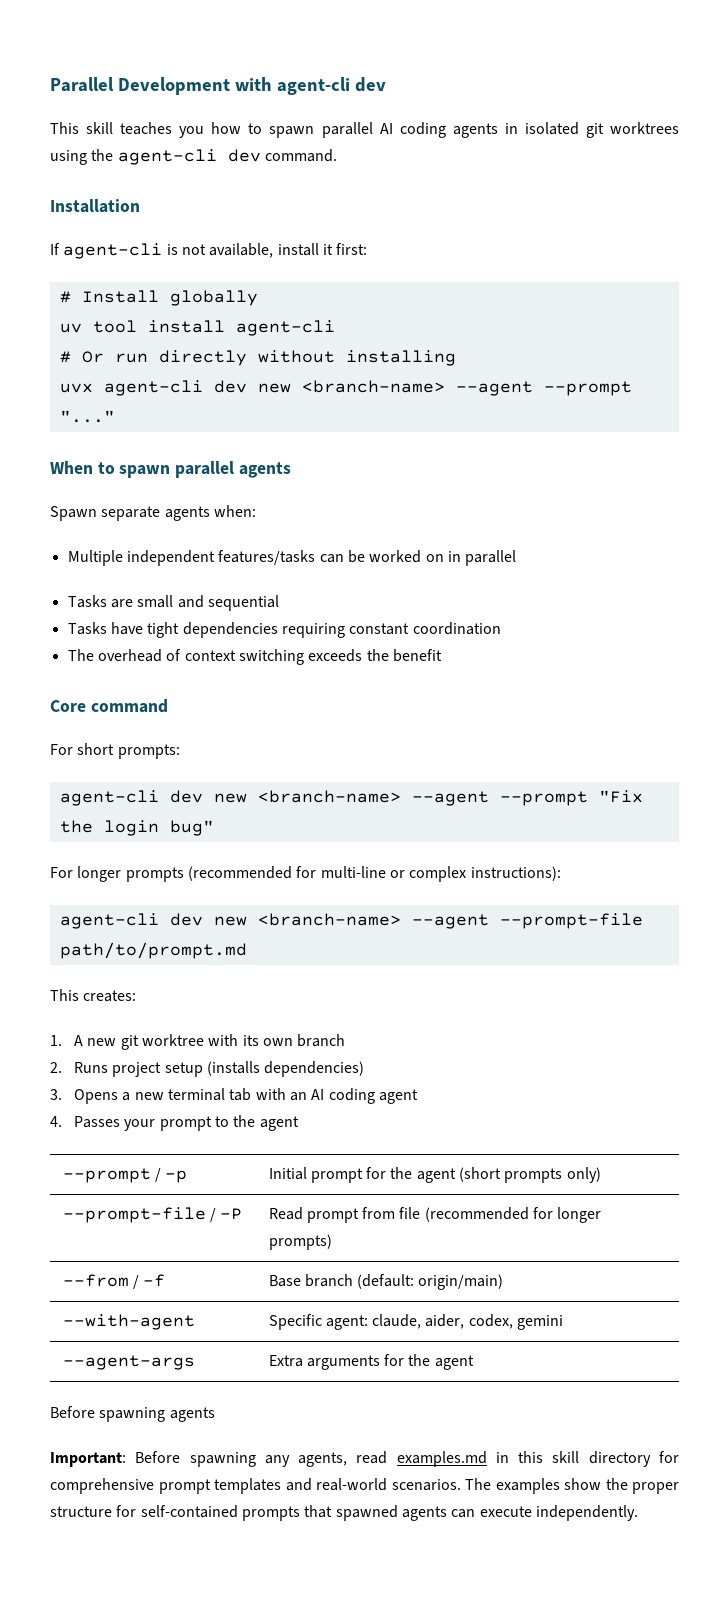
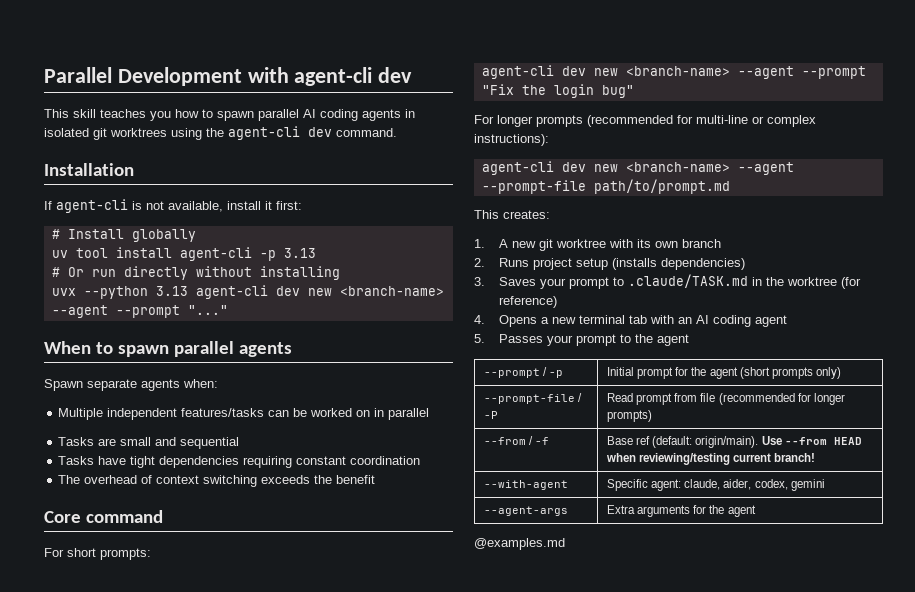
- uv tool install agent-cli
+ uv tool install agent-cli -p 3.13
- uvx agent-cli dev new <branch-name> --agent --prompt "..."
+ uvx --python 3.13 agent-cli dev new <branch-name> --agent --prompt "..."
- 3. Opens a new terminal tab with an AI coding agent
+ 3. Saves your prompt to .claude/TASK.md in the worktree (for reference)
+ 4. Opens a new terminal tab with an AI coding agent
- 4. Passes your prompt to the agent
+ 5. Passes your prompt to the agent
- --from / -f | Base branch (default: origin/main)
+ --from / -f | Base ref (default: origin/main). Use --from HEAD when reviewing/testing current branch!
- Before spawning agents
- Important: Before spawning any agents, read examples.md in this skill directory for comprehensive prompt templates and real-world scenarios. The examples show the proper structure for self-contained prompts that spawned agents can execute independently.
+ @examples.md

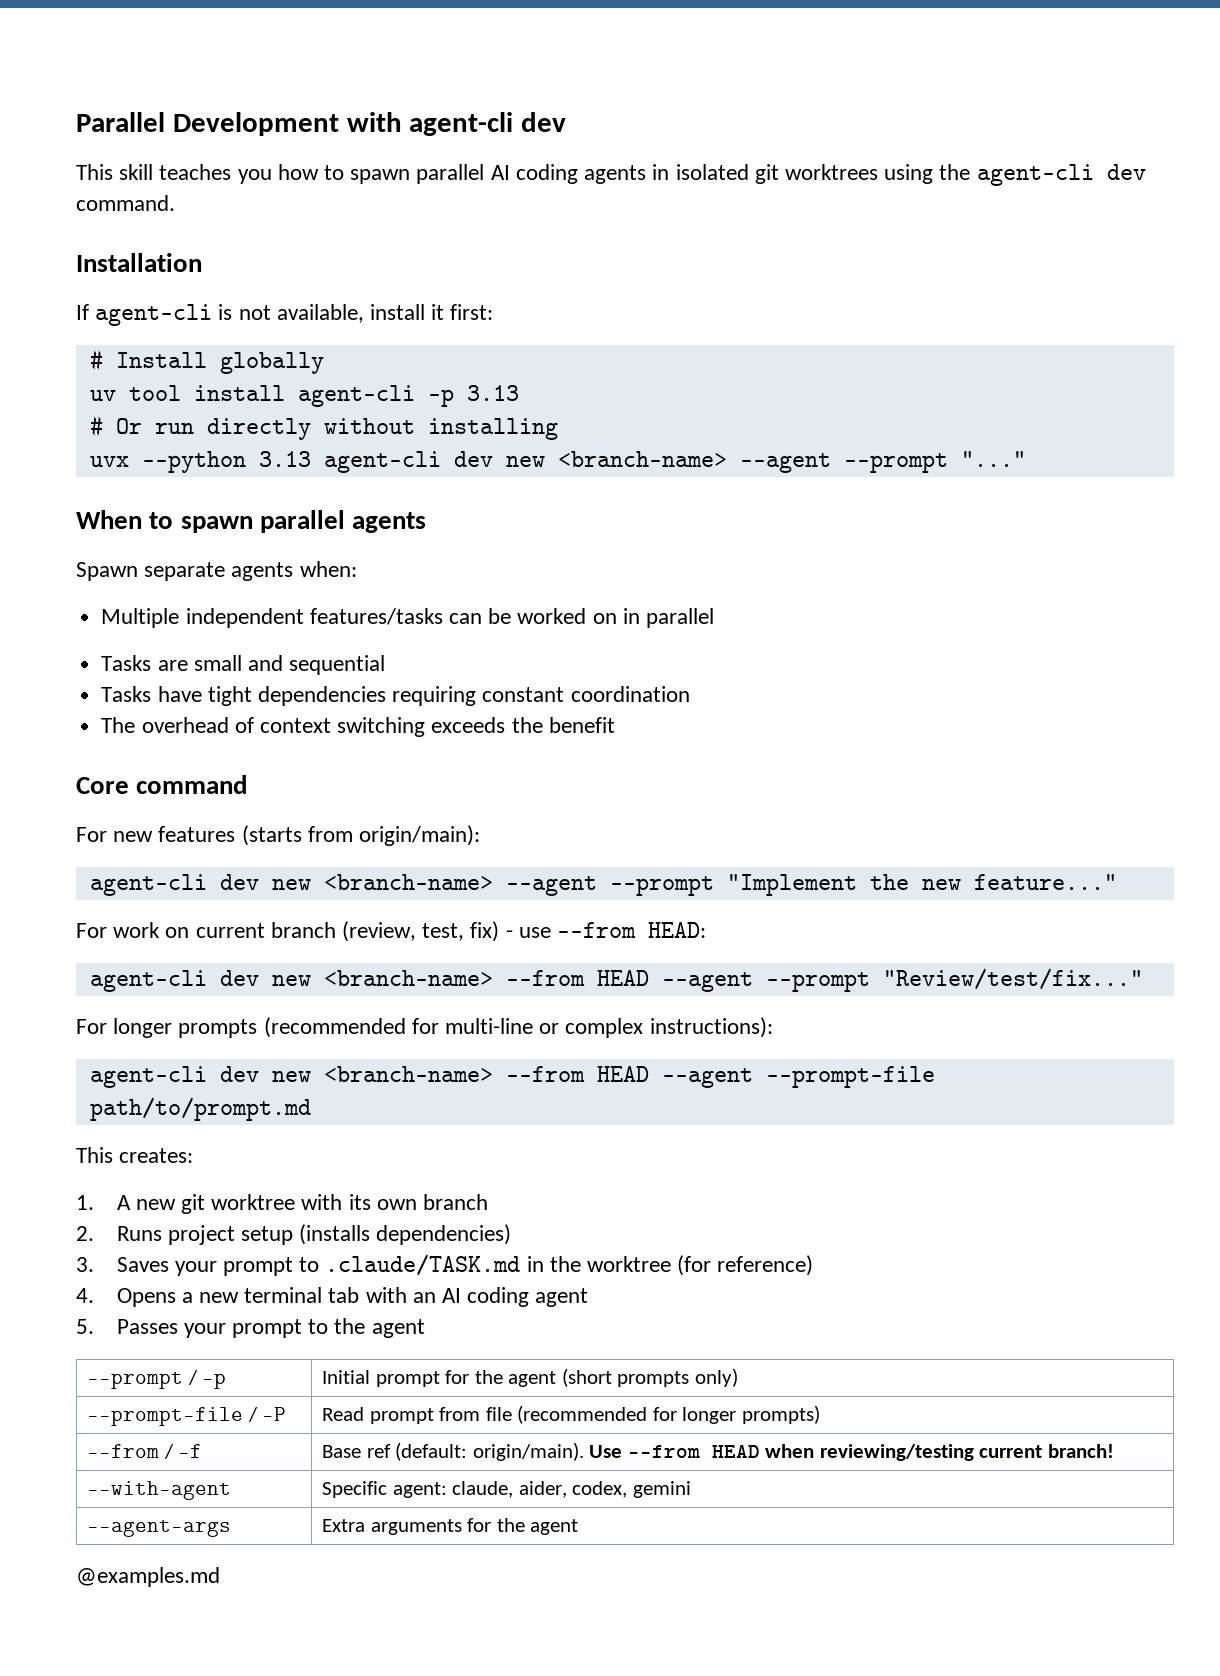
- For short prompts:
- agent-cli dev new <branch-name> --agent --prompt "Fix the login bug"
+ For new features (starts from origin/main):
+ agent-cli dev new <branch-name> --agent --prompt "Implement the new feature..."
+ For work on current branch (review, test, fix) - use --from HEAD:
+ agent-cli dev new <branch-name> --from HEAD --agent --prompt "Review/test/fix..."
- agent-cli dev new <branch-name> --agent --prompt-file path/to/prompt.md
+ agent-cli dev new <branch-name> --from HEAD --agent --prompt-file path/to/prompt.md

